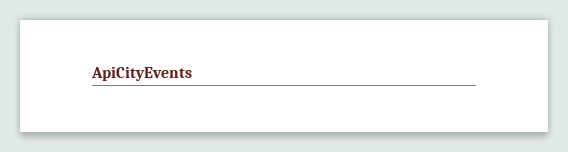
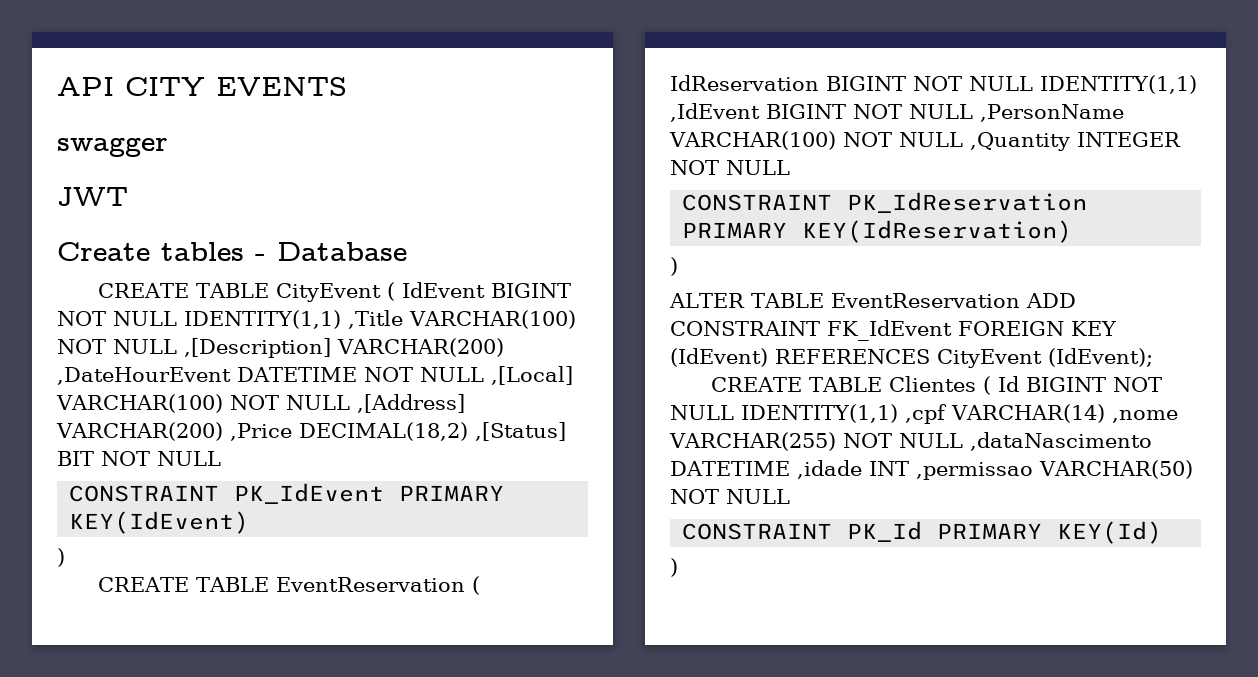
- ApiCityEvents
+ API CITY EVENTS
+ swagger
+ JWT
+ Create tables - Database
+ CREATE TABLE CityEvent ( IdEvent BIGINT NOT NULL IDENTITY(1,1) ,Title VARCHAR(100) NOT NULL ,[Description] VARCHAR(200) ,DateHourEvent DATETIME NOT NULL ,[Local] VARCHAR(100) NOT NULL ,[Address] VARCHAR(200) ,Price DECIMAL(18,2) ,[Status] BIT NOT NULL
+ CONSTRAINT PK_IdEvent PRIMARY KEY(IdEvent)
+ )
+ CREATE TABLE EventReservation ( IdReservation BIGINT NOT NULL IDENTITY(1,1) ,IdEvent BIGINT NOT NULL ,PersonName VARCHAR(100) NOT NULL ,Quantity INTEGER NOT NULL
+ CONSTRAINT PK_IdReservation PRIMARY KEY(IdReservation)
+ )
+ ALTER TABLE EventReservation ADD CONSTRAINT FK_IdEvent FOREIGN KEY (IdEvent) REFERENCES CityEvent (IdEvent);
+ CREATE TABLE Clientes ( Id BIGINT NOT NULL IDENTITY(1,1) ,cpf VARCHAR(14) ,nome VARCHAR(255) NOT NULL ,dataNascimento DATETIME ,idade INT ,permissao VARCHAR(50) NOT NULL
+ CONSTRAINT PK_Id PRIMARY KEY(Id)
+ )

